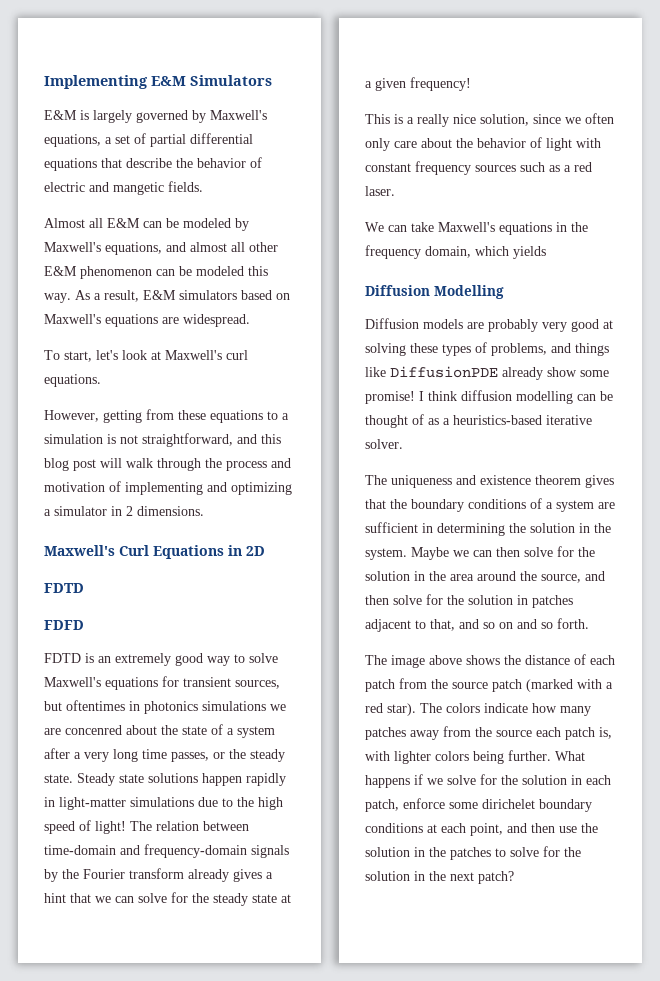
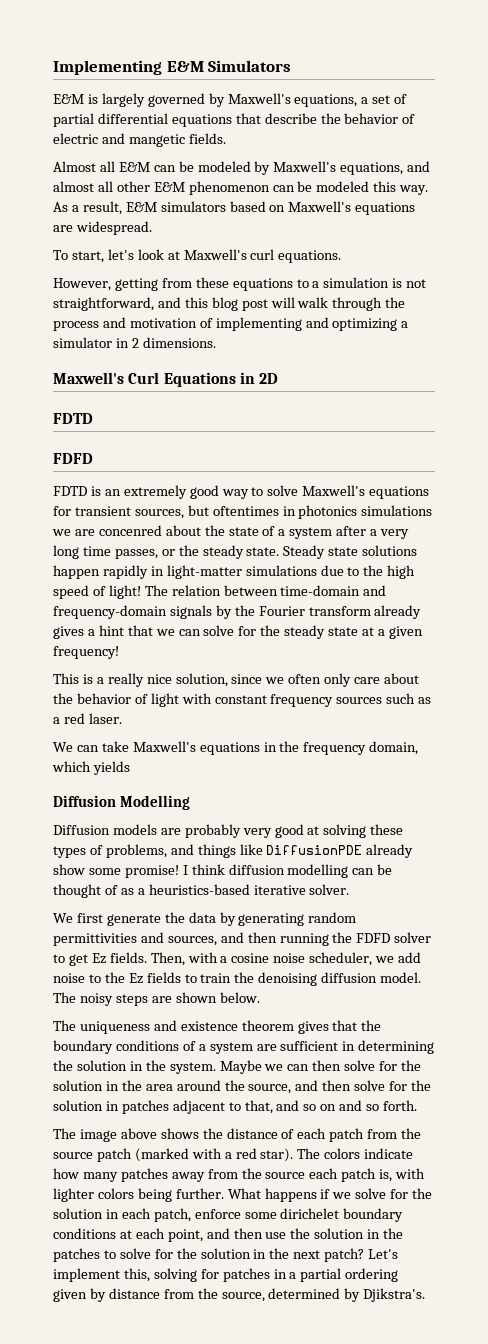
+ We first generate the data by generating random permittivities and sources, and then running the FDFD solver to get Ez fields. Then, with a cosine noise scheduler, we add noise to the Ez fields to train the denoising diffusion model. The noisy steps are shown below.
+ Let's implement this, solving for patches in a partial ordering given by distance from the source, determined by Djikstra's.

